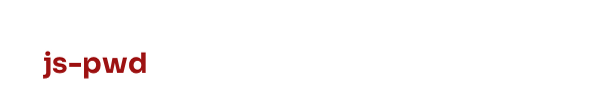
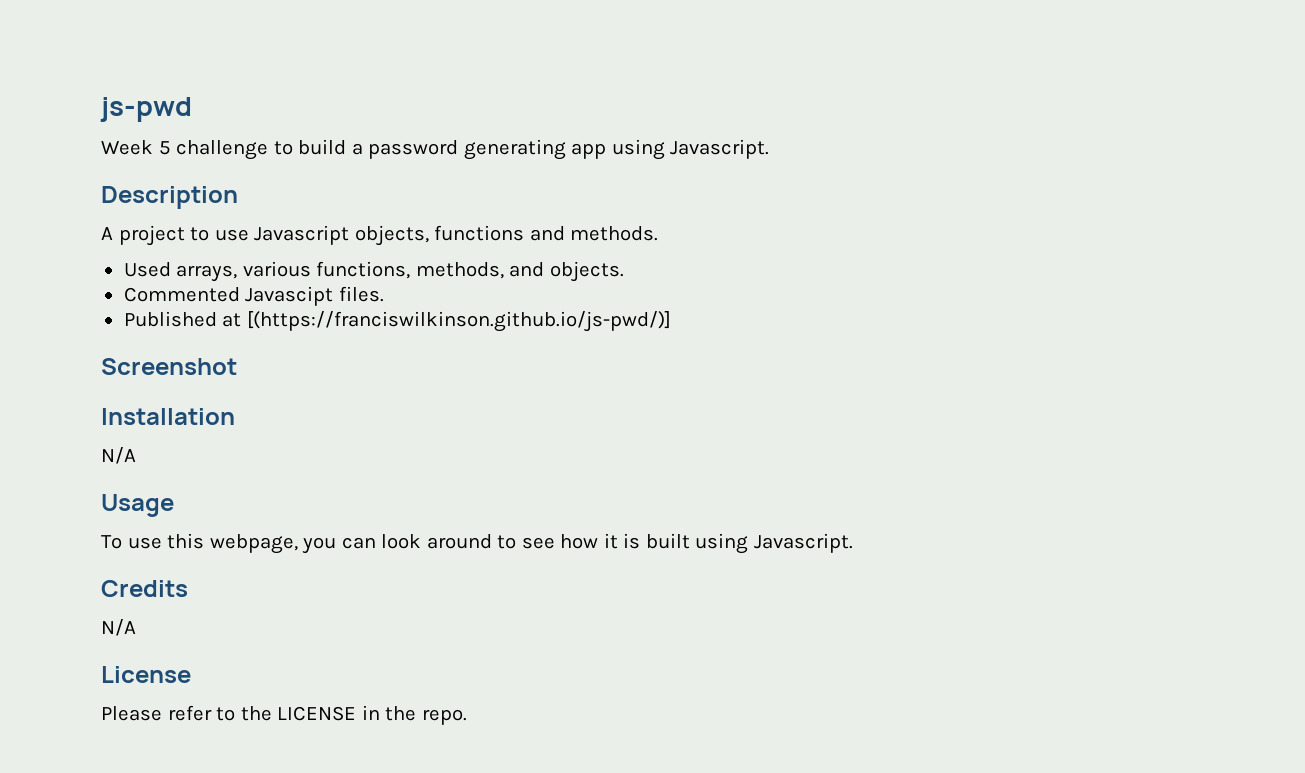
+ Week 5 challenge to build a password generating app using Javascript.
+ Description
+ A project to use Javascript objects, functions and methods.
+ Used arrays, various functions, methods, and objects.
+ Commented Javascipt files.
+ Published at [(https://franciswilkinson.github.io/js-pwd/)]
+ Screenshot
+ Installation
+ N/A
+ Usage
+ To use this webpage, you can look around to see how it is built using Javascript.
+ Credits
+ N/A
+ License
+ Please refer to the LICENSE in the repo.

